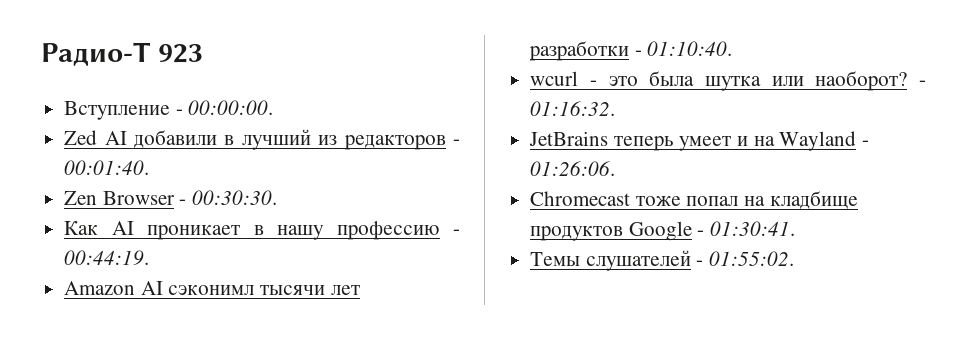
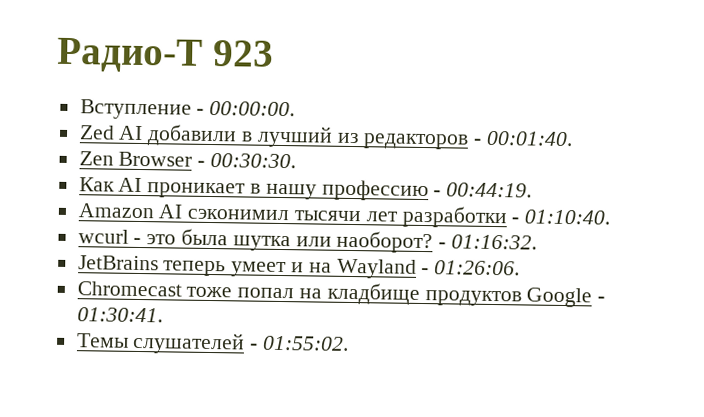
- Amazon AI сэконимл тысячи лет разработки - 01:10:40.
+ Amazon AI сэконимил тысячи лет разработки - 01:10:40.

